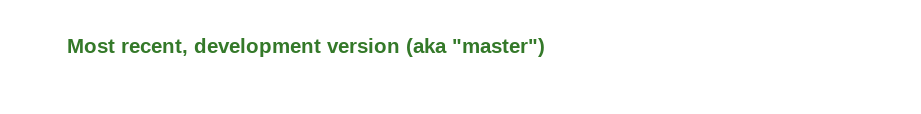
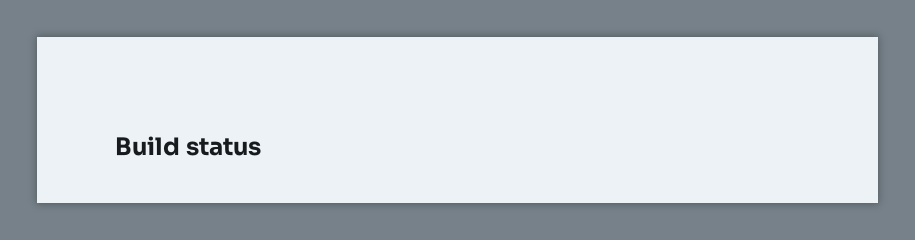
- Most recent, development version (aka "master")
+ Build status

